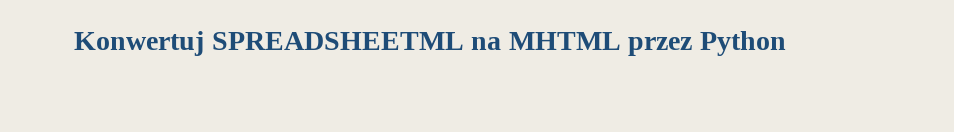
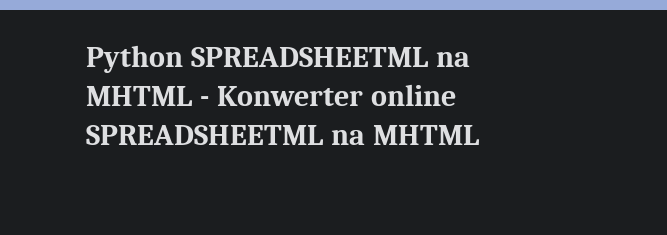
- Konwertuj SPREADSHEETML na MHTML przez Python
+ Python SPREADSHEETML na MHTML - Konwerter online SPREADSHEETML na MHTML

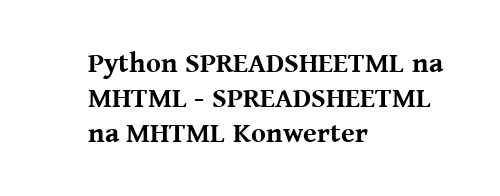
- Python SPREADSHEETML na MHTML - Konwerter online SPREADSHEETML na MHTML
+ Python SPREADSHEETML na MHTML - SPREADSHEETML na MHTML Konwerter

